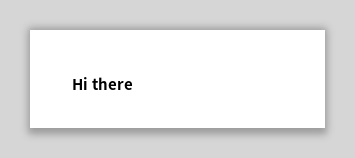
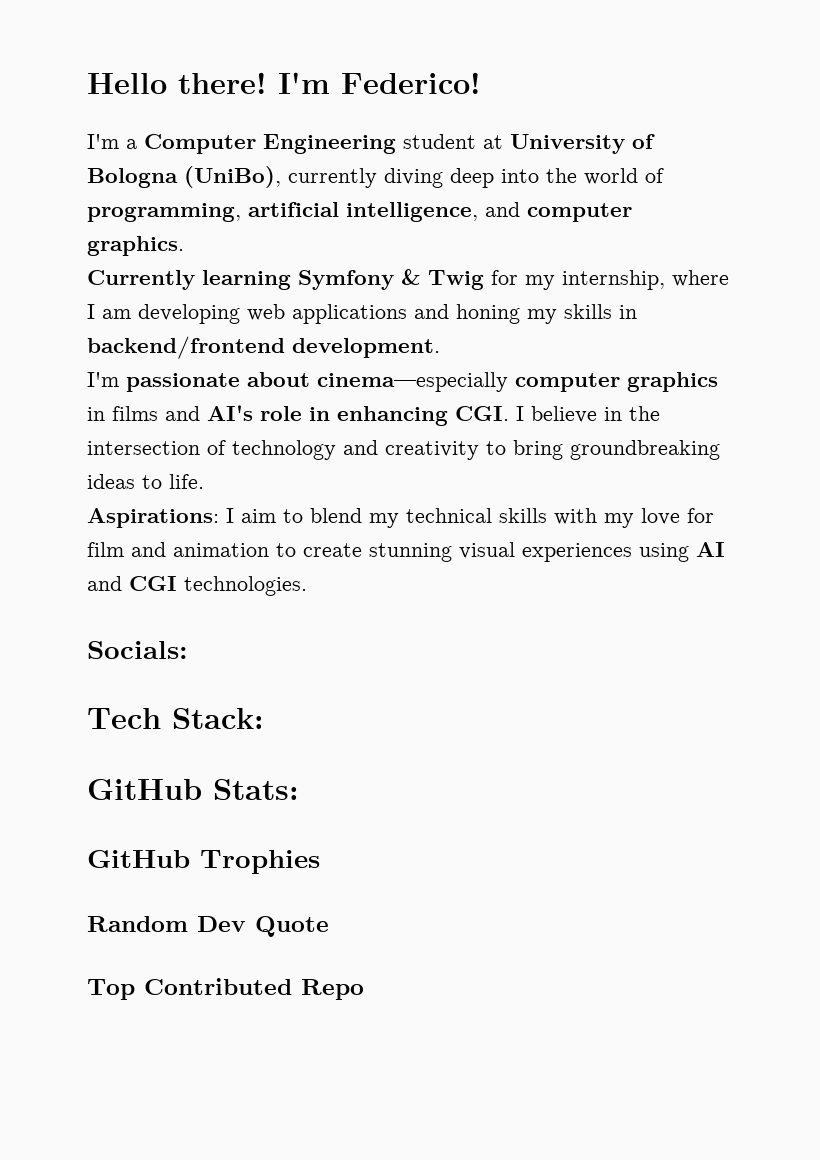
- Hi there
+ Hello there! I'm Federico!
+ I'm a Computer Engineering student at University of Bologna (UniBo), currently diving deep into the world of programming, artificial intelligence, and computer graphics.
+ Currently learning Symfony & Twig for my internship, where I am developing web applications and honing my skills in backend/frontend development.
+ I'm passionate about cinema—especially computer graphics in films and AI's role in enhancing CGI. I believe in the intersection of technology and creativity to bring groundbreaking ideas to life.
+ Aspirations: I aim to blend my technical skills with my love for film and animation to create stunning visual experiences using AI and CGI technologies.
+ Socials:
+ Tech Stack:
+ GitHub Stats:
+ GitHub Trophies
+ Random Dev Quote
+ Top Contributed Repo

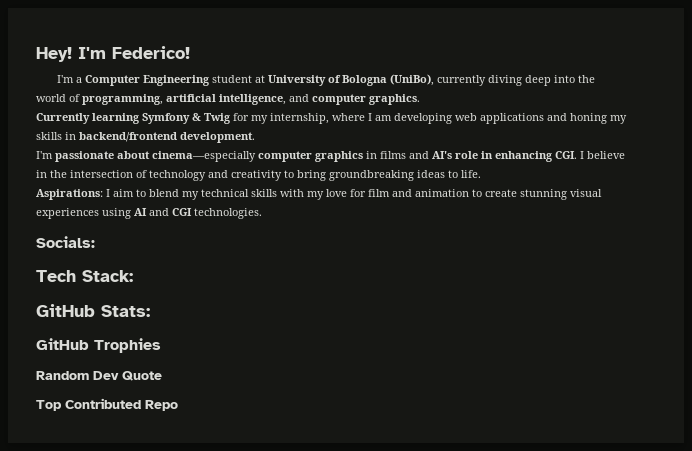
- Hello there!
+ Hey!

